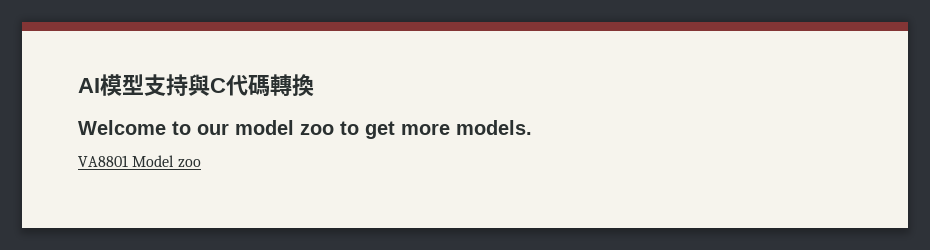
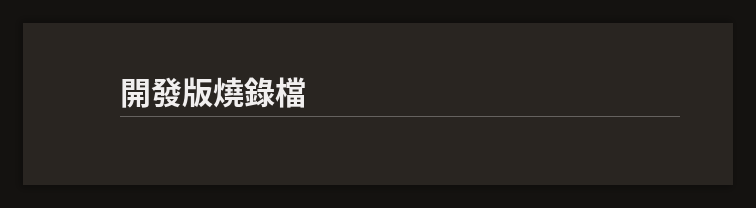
- AI模型支持與C代碼轉換
- Welcome to our model zoo to get more models.
- VA8801 Model zoo
+ 開發版燒錄檔

